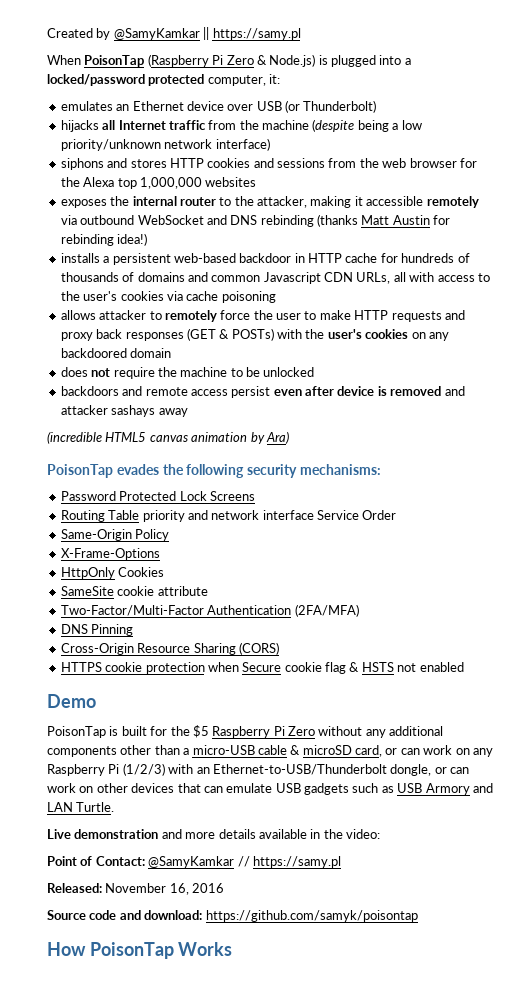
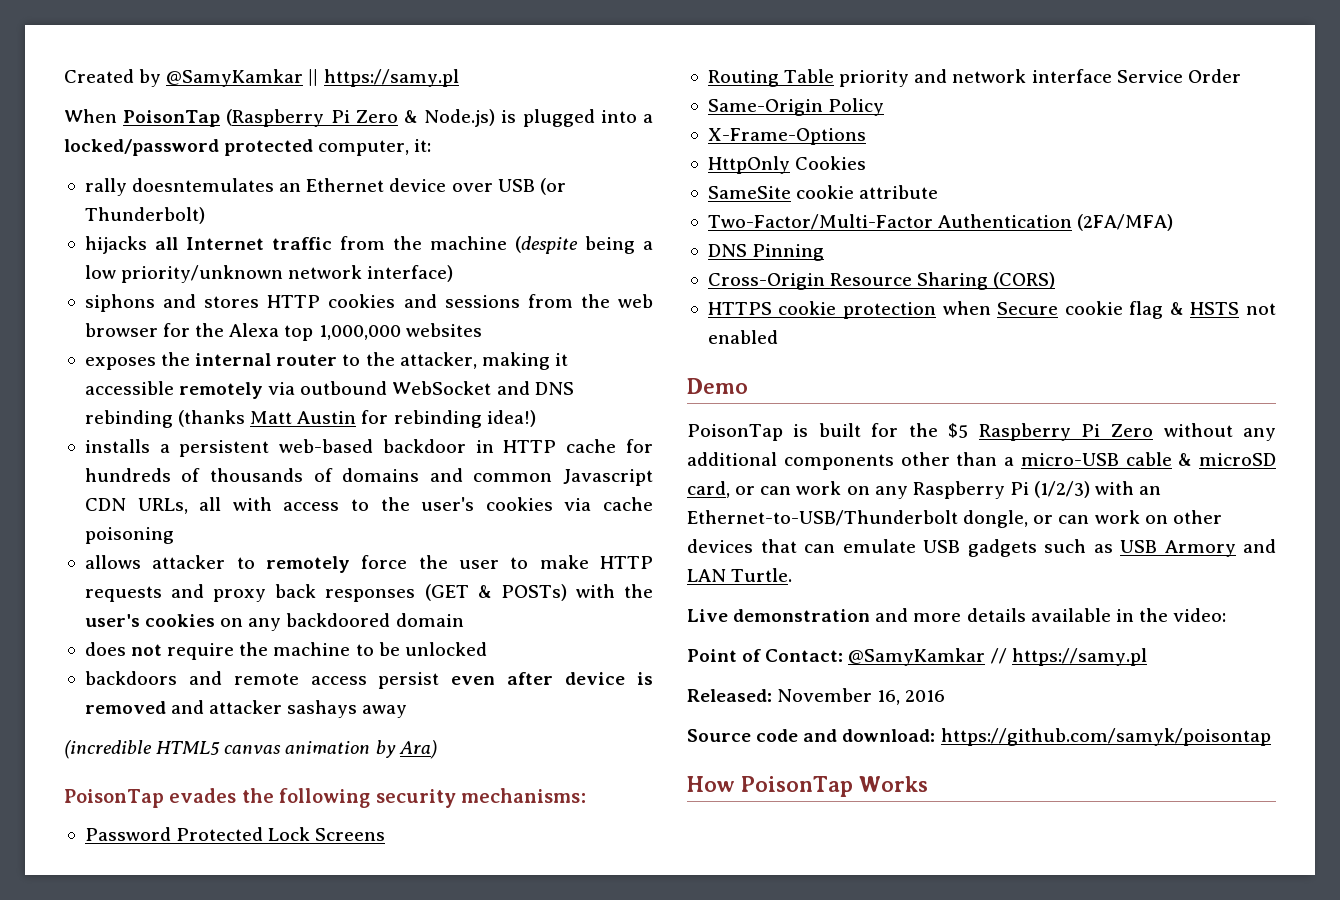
- emulates an Ethernet device over USB (or Thunderbolt)
+ rally doesntemulates an Ethernet device over USB (or Thunderbolt)

